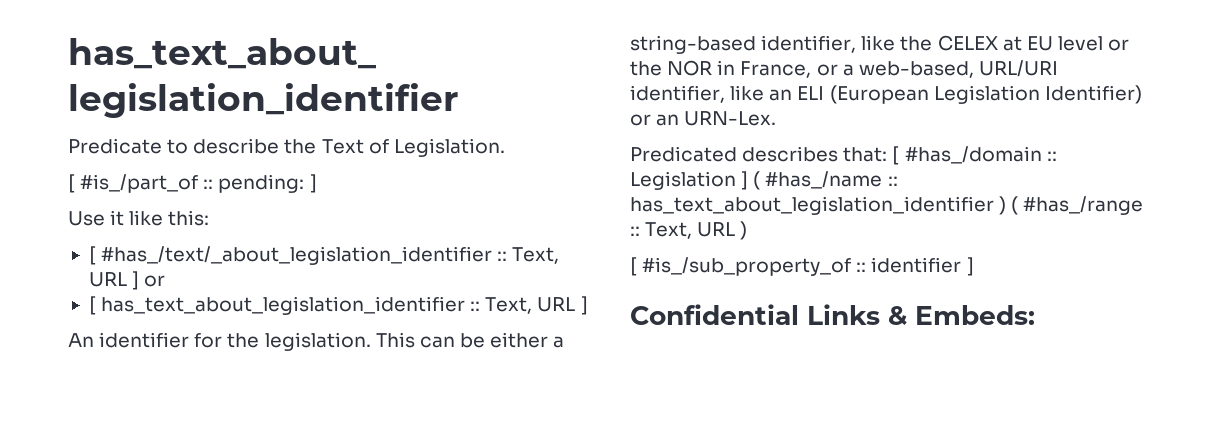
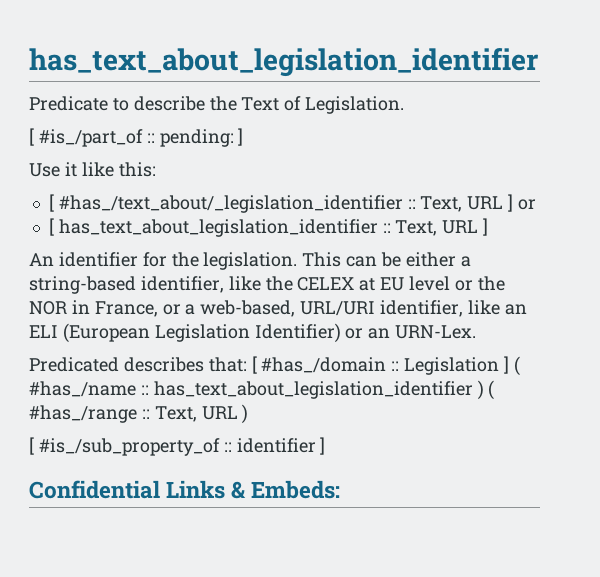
- [ #has_/text/_about_legislation_identifier :: Text, URL ] or
+ [ #has_/text_about/_legislation_identifier :: Text, URL ] or

